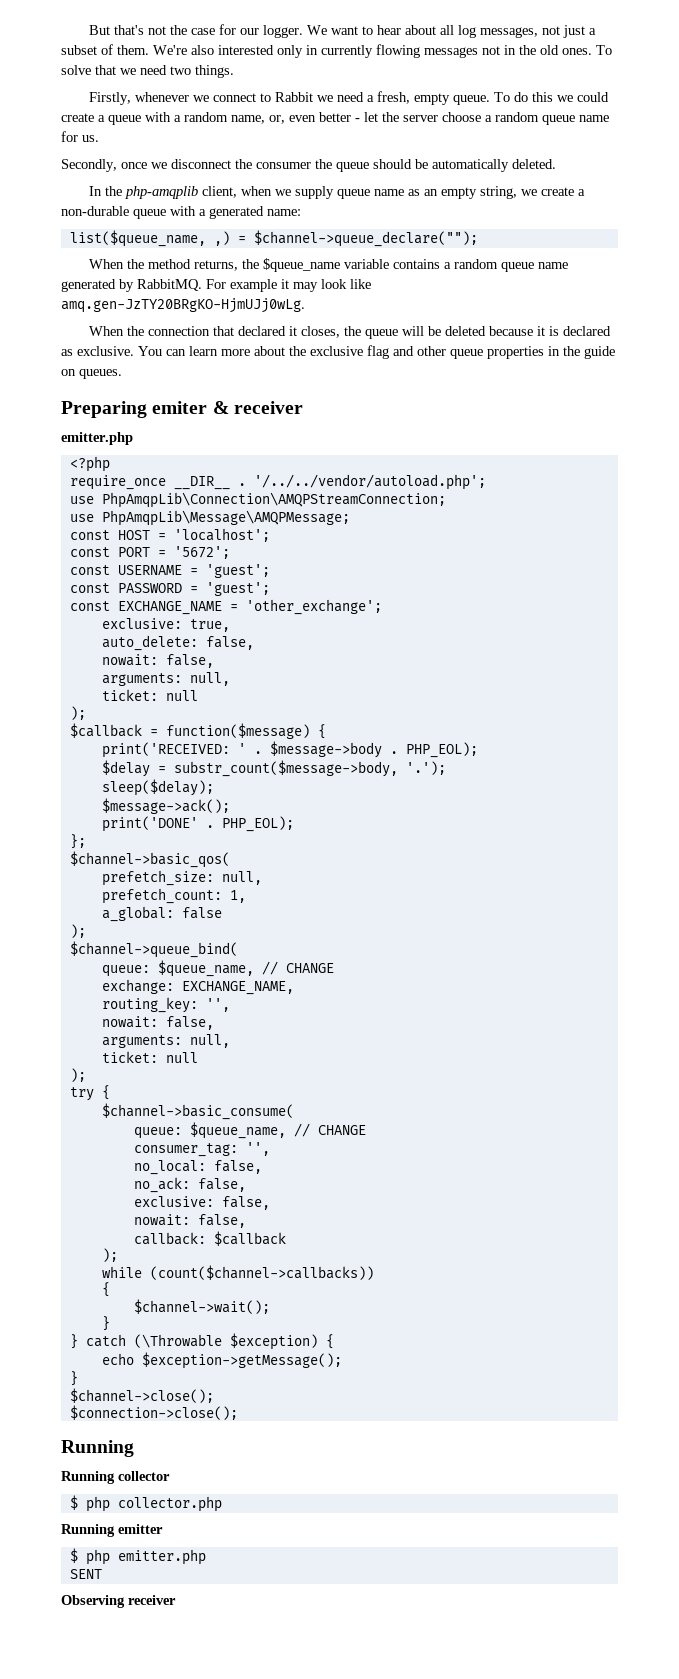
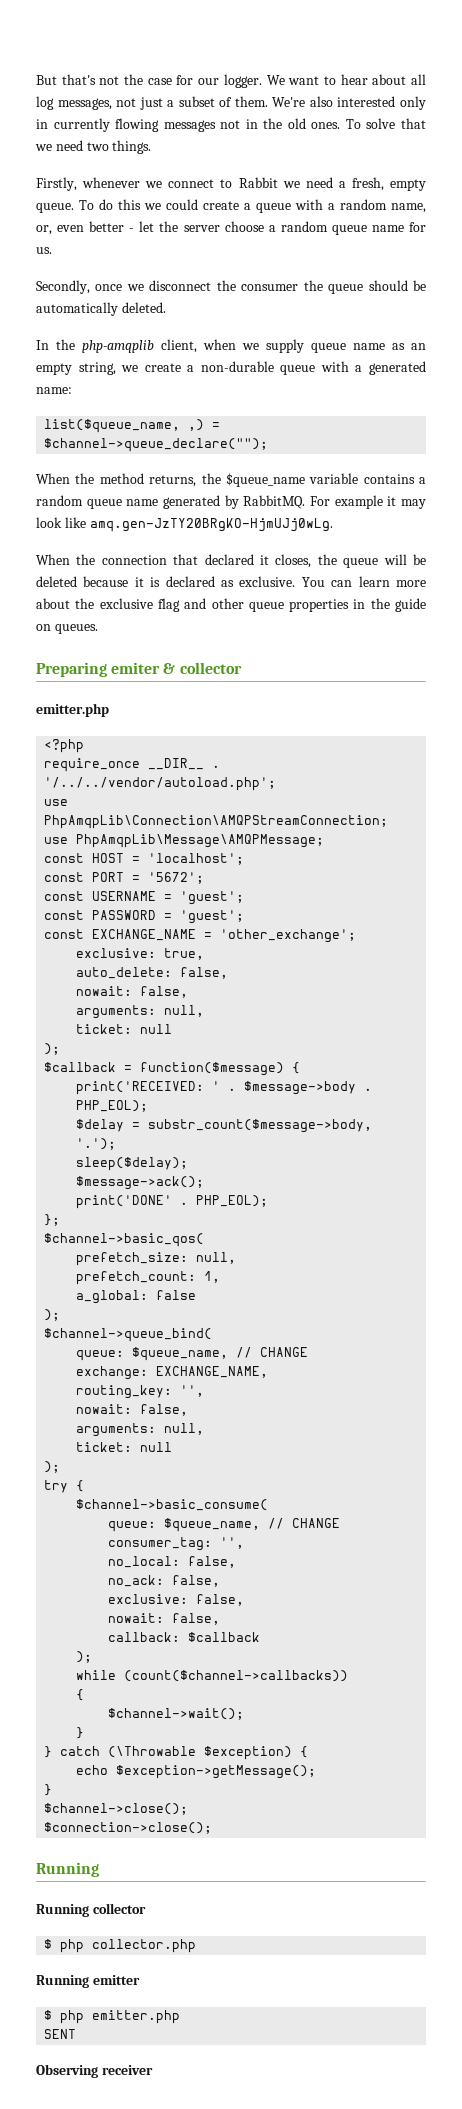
- Preparing emiter & receiver
+ Preparing emiter & collector

